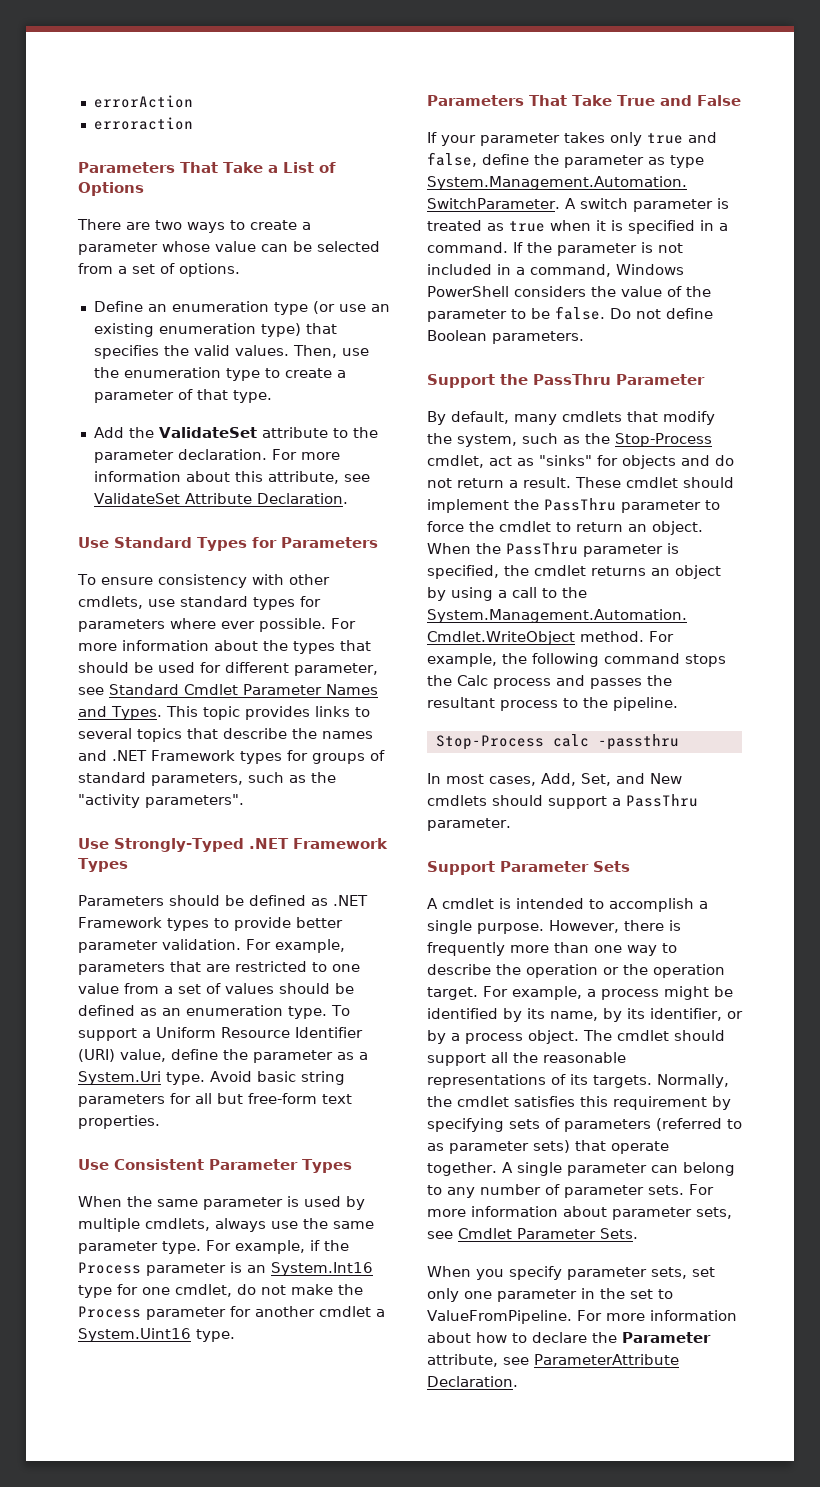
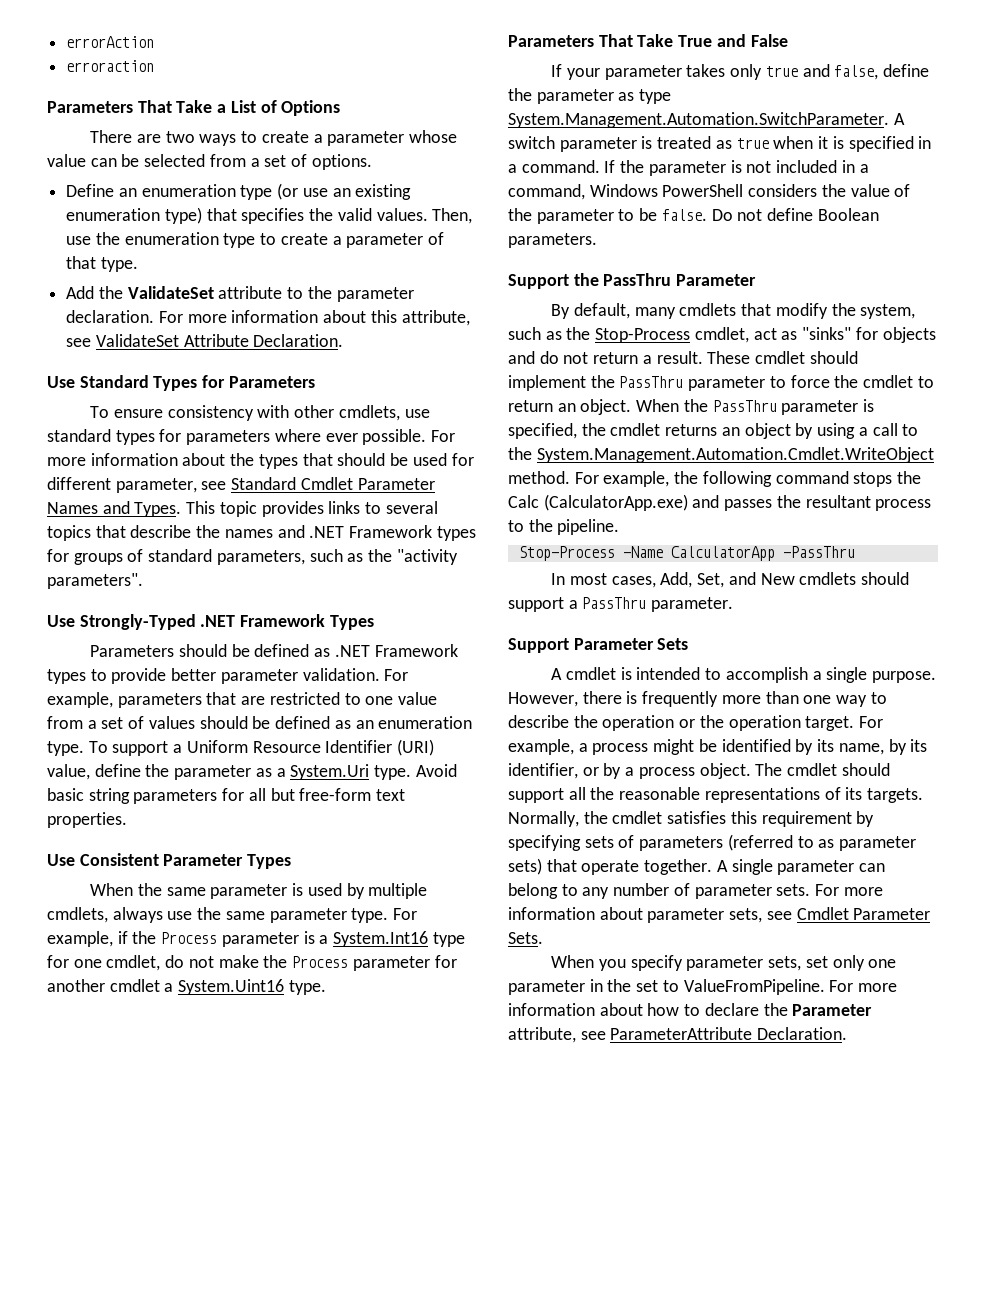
- For example, if the Process parameter is an System.Int16 type for one cmdlet, do not make the Process parameter for another cmdlet a System.Uint16 type.
+ For example, if the Process parameter is a System.Int16 type for one cmdlet, do not make the Process parameter for another cmdlet a System.Uint16 type.
- For example, the following command stops the Calc process and passes the resultant process to the pipeline.
+ For example, the following command stops the Calc (CalculatorApp.exe) and passes the resultant process to the pipeline.
- Stop-Process calc -passthru
+ Stop-Process -Name CalculatorApp -PassThru

